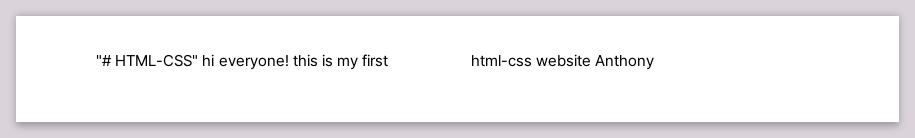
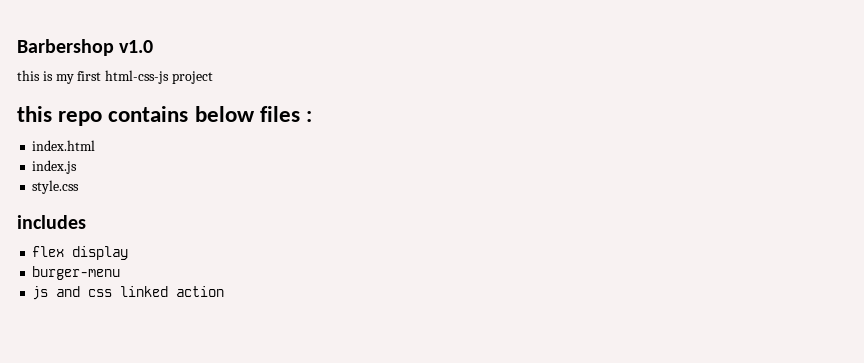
- "# HTML-CSS" hi everyone! this is my first html-css website Anthony
+ Barbershop v1.0
+ this is my first html-css-js project
+ this repo contains below files :
+ index.html
+ index.js
+ style.css
+ includes
+ flex display
+ burger-menu
+ js and css linked action

